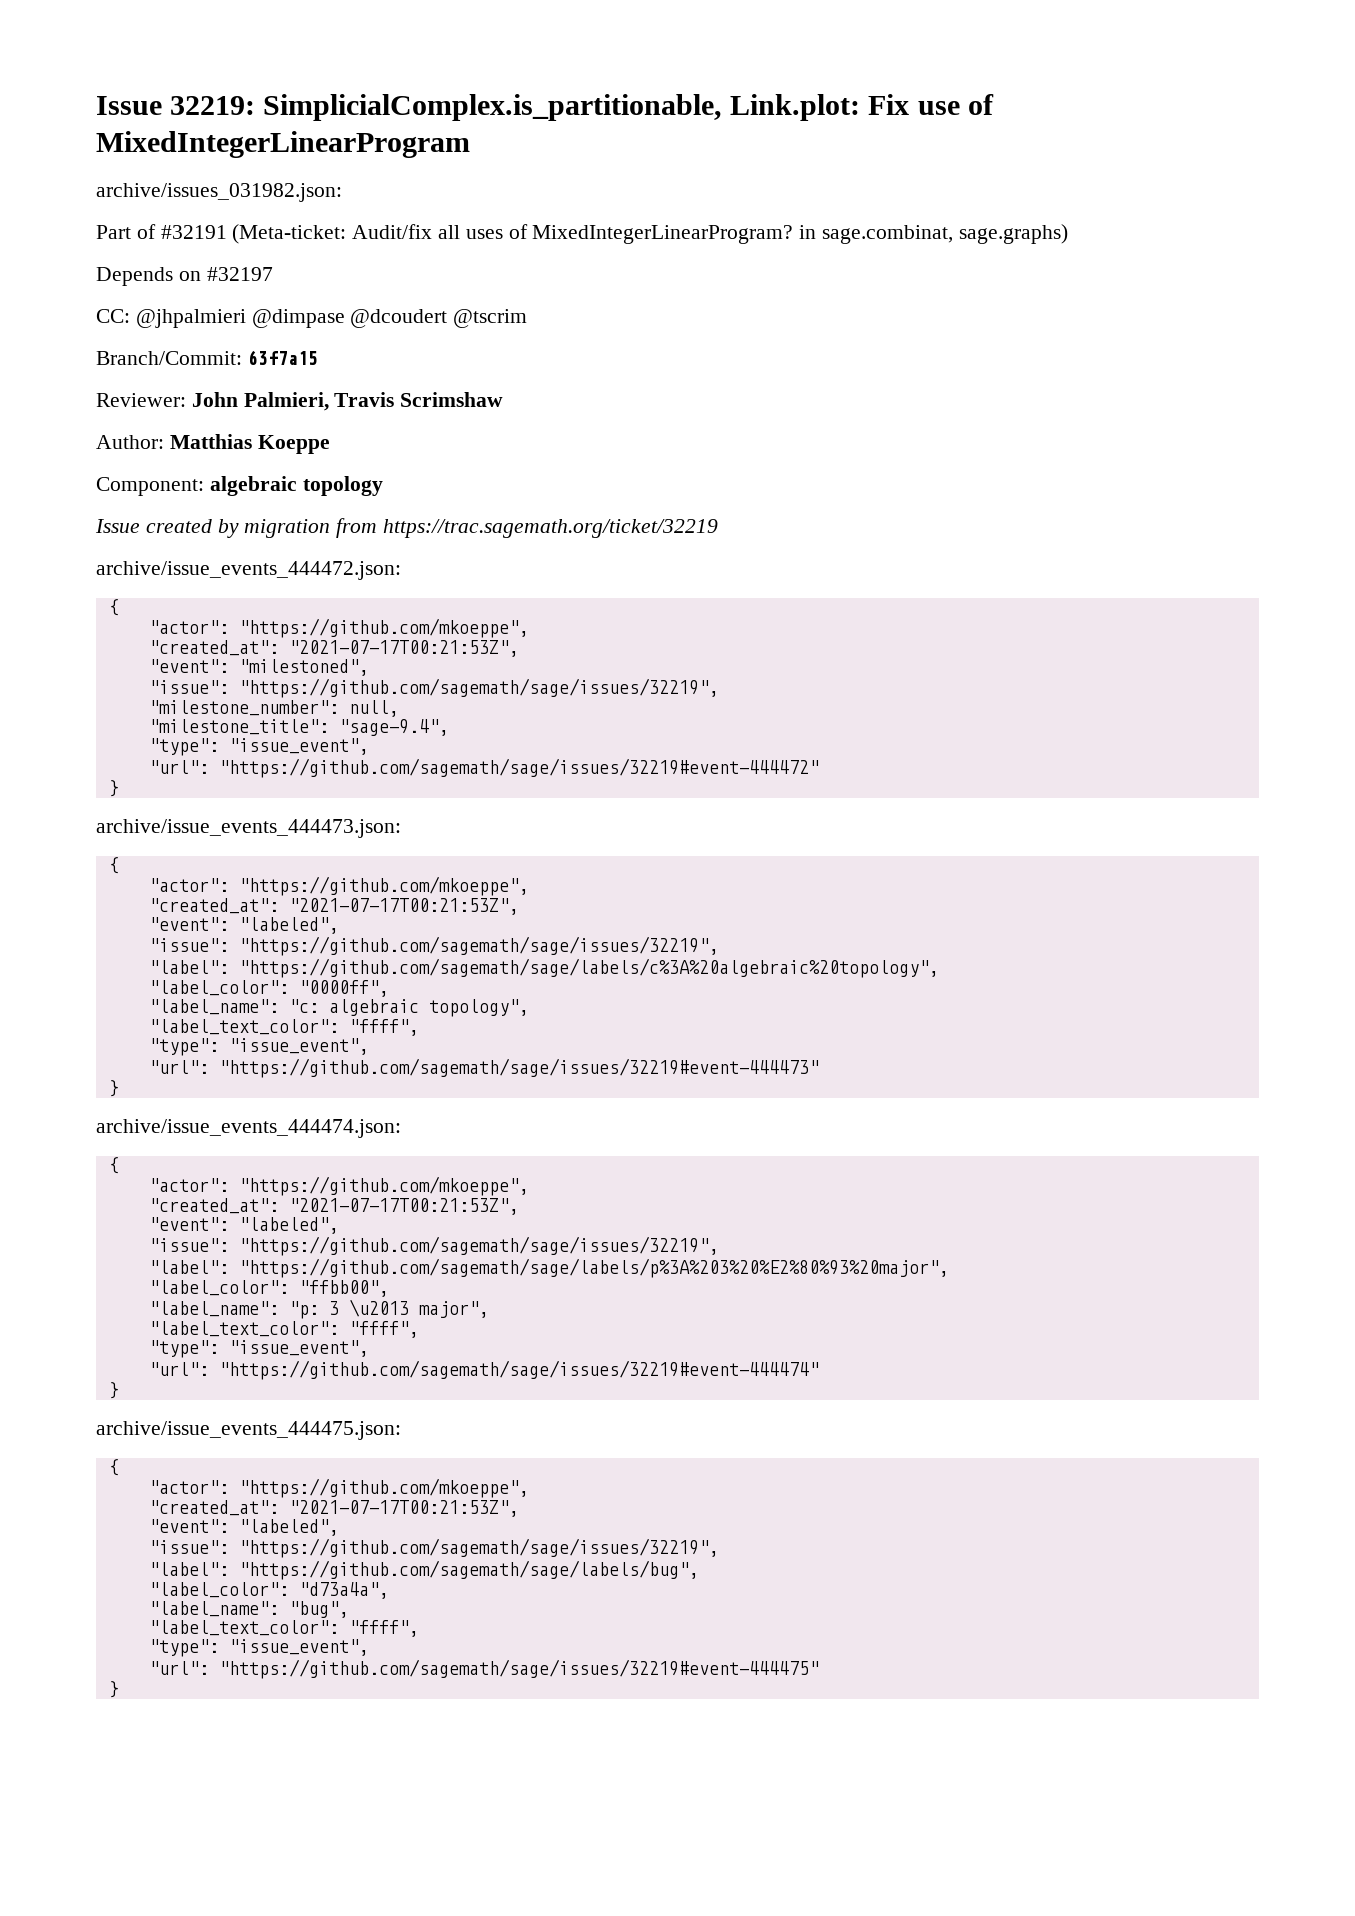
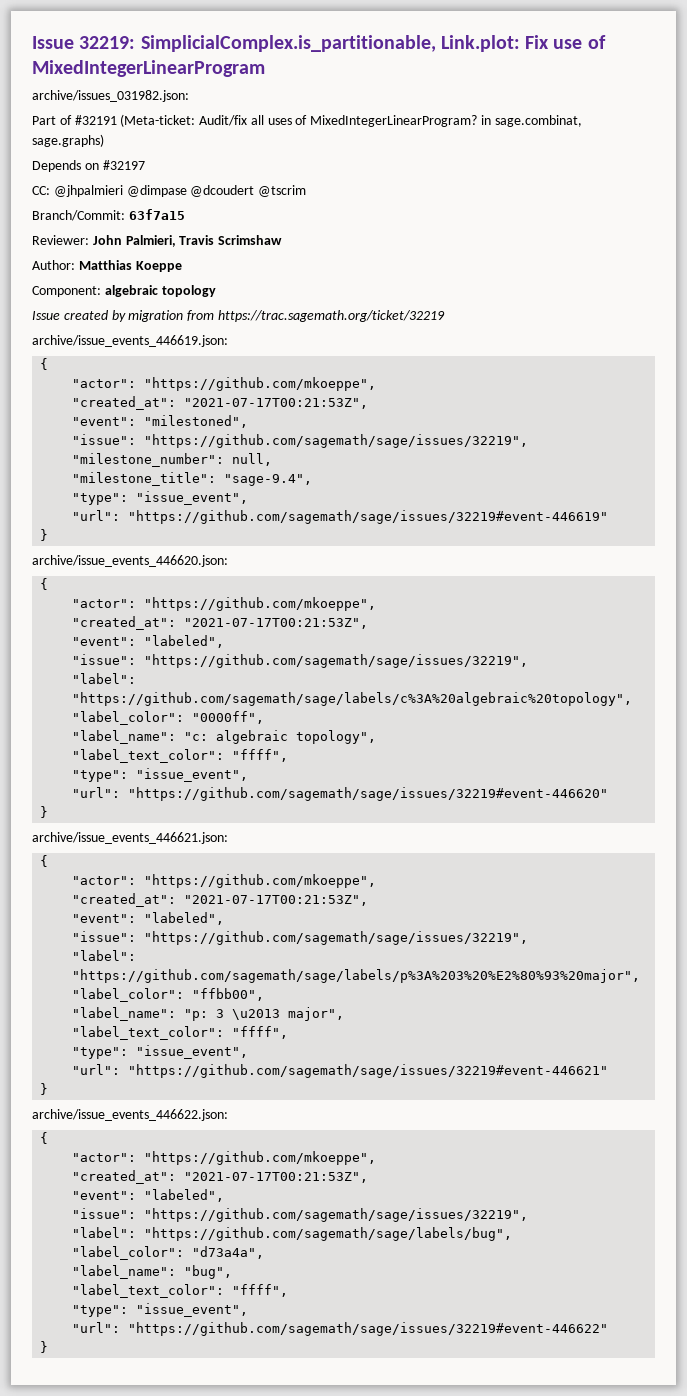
- archive/issue_events_444472.json:
+ archive/issue_events_446619.json:
- "url": "https://github.com/sagemath/sage/issues/32219#event-444472"
+ "url": "https://github.com/sagemath/sage/issues/32219#event-446619"
  }
- archive/issue_events_444473.json:
+ archive/issue_events_446620.json:
- "url": "https://github.com/sagemath/sage/issues/32219#event-444473"
+ "url": "https://github.com/sagemath/sage/issues/32219#event-446620"
  }
- archive/issue_events_444474.json:
+ archive/issue_events_446621.json:
- "url": "https://github.com/sagemath/sage/issues/32219#event-444474"
+ "url": "https://github.com/sagemath/sage/issues/32219#event-446621"
  }
- archive/issue_events_444475.json:
+ archive/issue_events_446622.json:
- "url": "https://github.com/sagemath/sage/issues/32219#event-444475"
+ "url": "https://github.com/sagemath/sage/issues/32219#event-446622"

